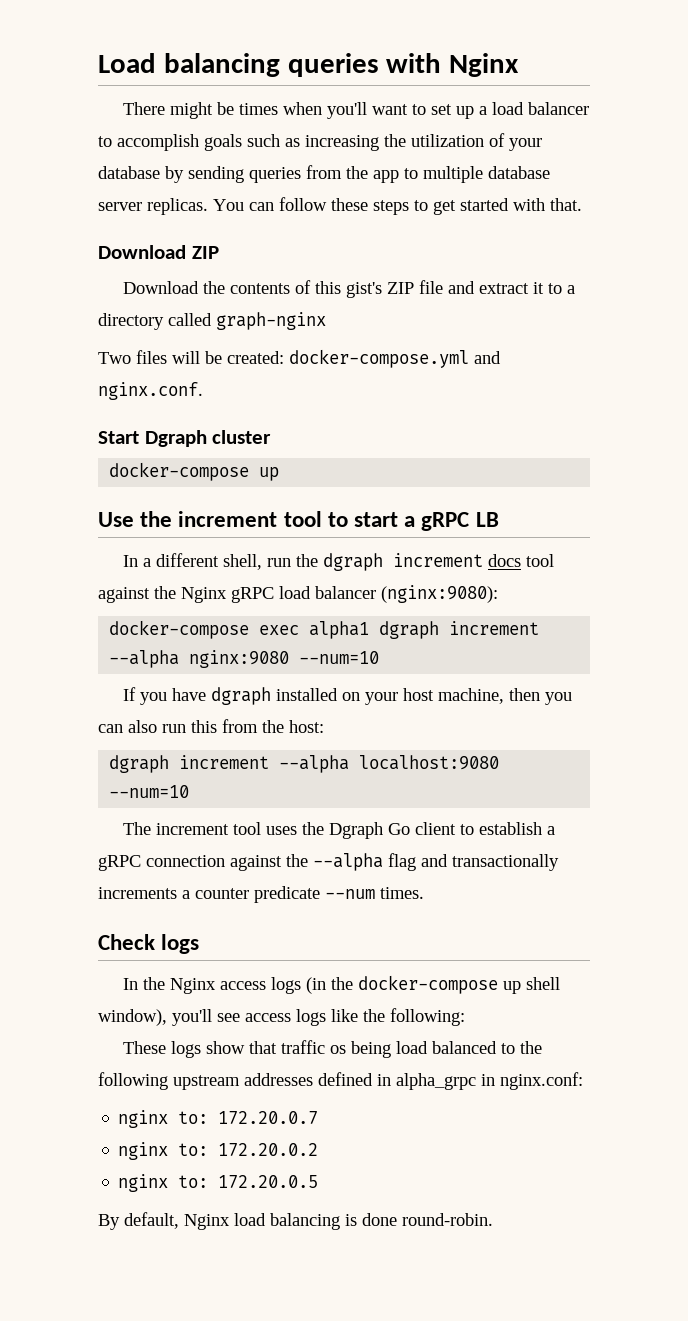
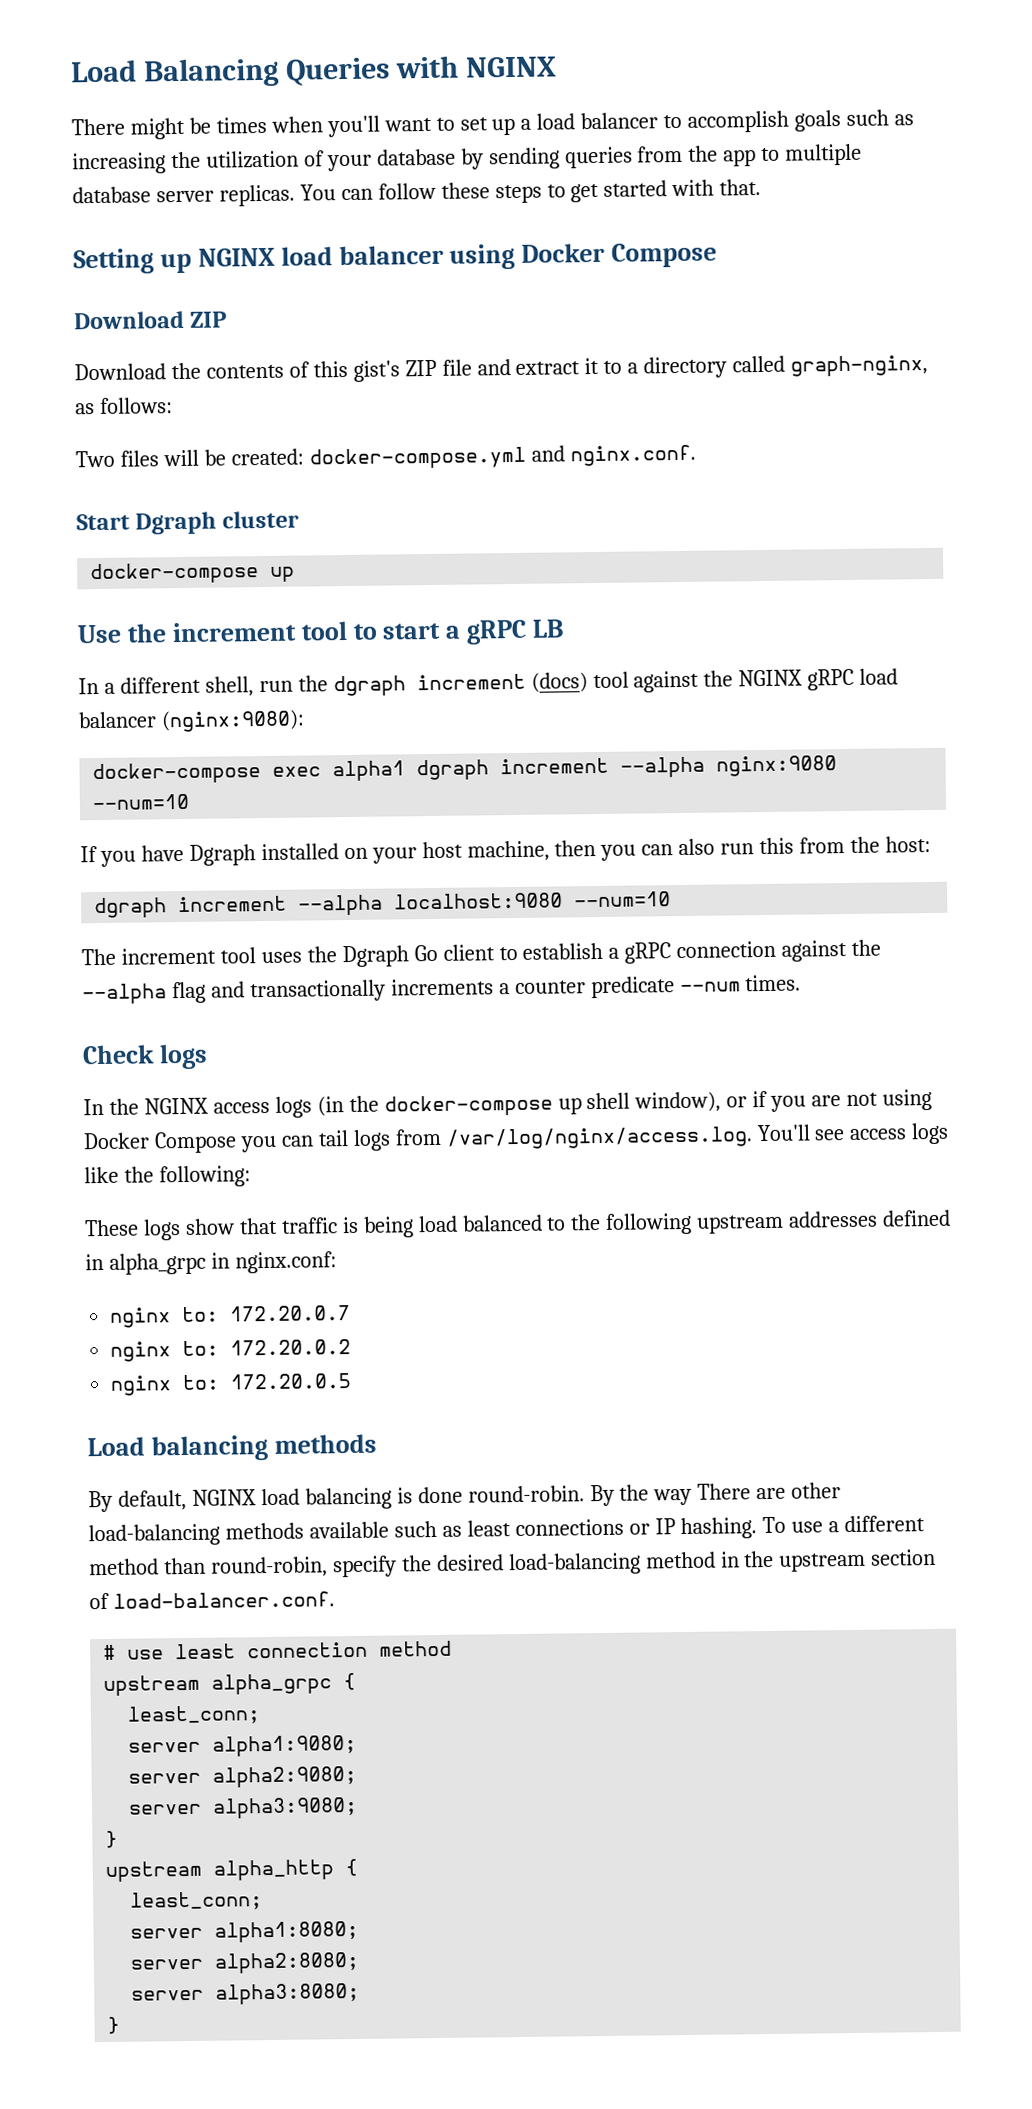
- Load balancing queries with Nginx
+ Load Balancing Queries with NGINX
+ Setting up NGINX load balancer using Docker Compose
- Download the contents of this gist's ZIP file and extract it to a directory called graph-nginx
+ Download the contents of this gist's ZIP file and extract it to a directory called graph-nginx, as follows:
- In a different shell, run the dgraph increment docs tool against the Nginx gRPC load balancer (nginx:9080):
+ In a different shell, run the dgraph increment (docs) tool against the NGINX gRPC load balancer (nginx:9080):
- If you have dgraph installed on your host machine, then you can also run this from the host:
+ If you have Dgraph installed on your host machine, then you can also run this from the host:
- In the Nginx access logs (in the docker-compose up shell window), you'll see access logs like the following:
+ In the NGINX access logs (in the docker-compose up shell window), or if you are not using Docker Compose you can tail logs from /var/log/nginx/access.log. You'll see access logs like the following:
- These logs show that traffic os being load balanced to the following upstream addresses defined in alpha_grpc in nginx.conf:
+ These logs show that traffic is being load balanced to the following upstream addresses defined in alpha_grpc in nginx.conf:
+ Load balancing methods
- By default, Nginx load balancing is done round-robin.
+ By default, NGINX load balancing is done round-robin.
+ By the way There are other load-balancing methods available such as least connections or IP hashing. To use a different method than round-robin, specify the desired load-balancing method in the upstream section of load-balancer.conf.
+ # use least connection method
+ upstream alpha_grpc {
+ least_conn;
+ server alpha1:9080;
+ server alpha2:9080;
+ server alpha3:9080;
+ }
+ upstream alpha_http {
+ least_conn;
+ server alpha1:8080;
+ server alpha2:8080;
+ server alpha3:8080;
+ }

